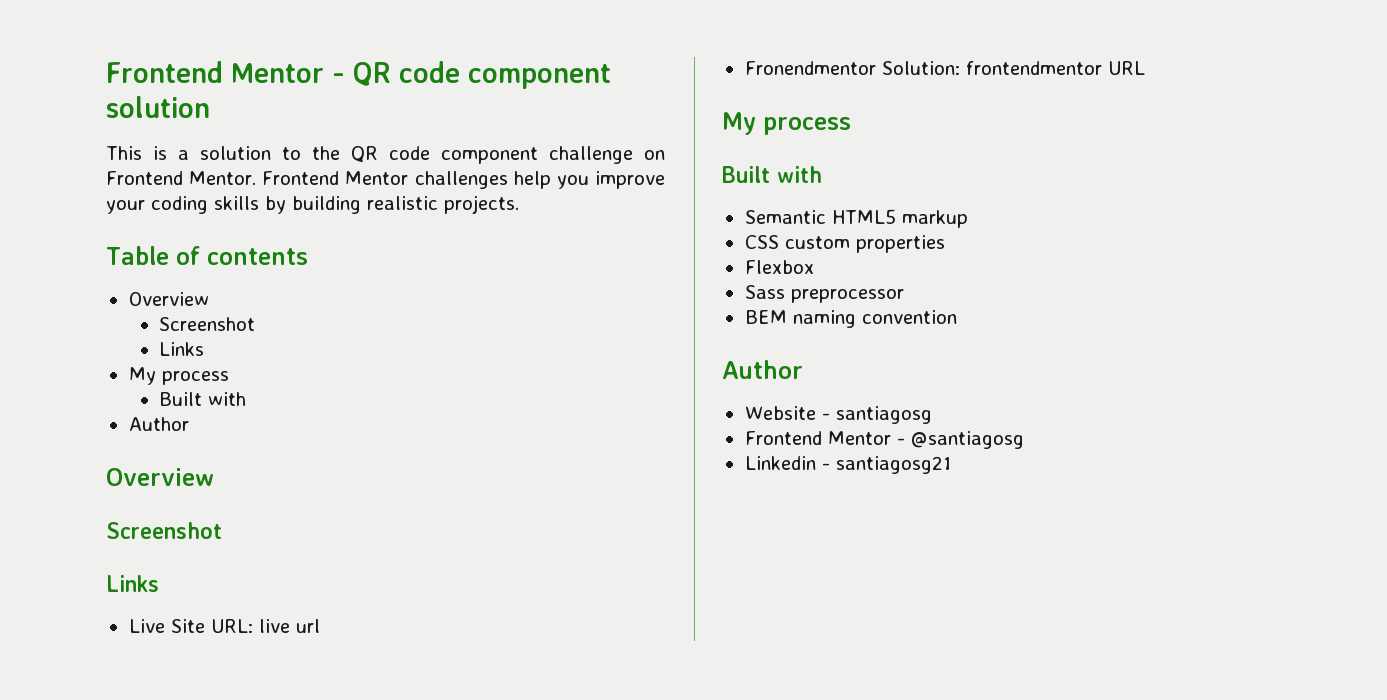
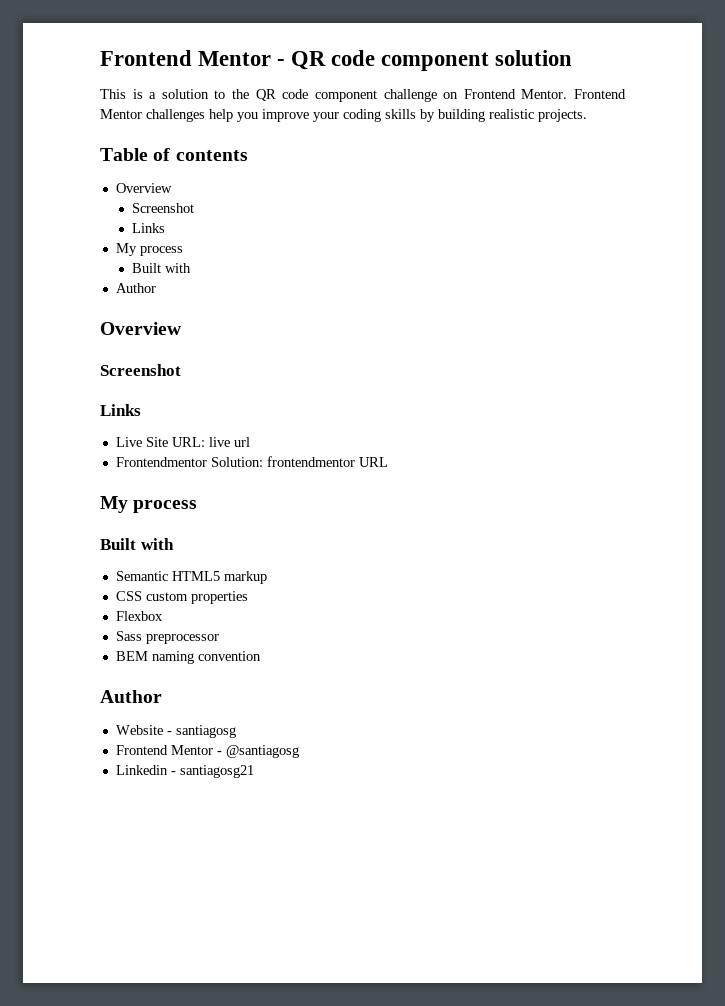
- Fronendmentor Solution: frontendmentor URL
+ Frontendmentor Solution: frontendmentor URL

